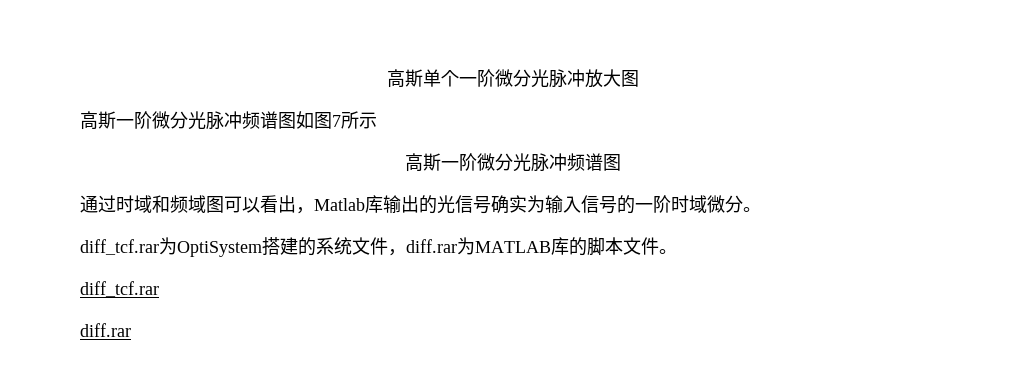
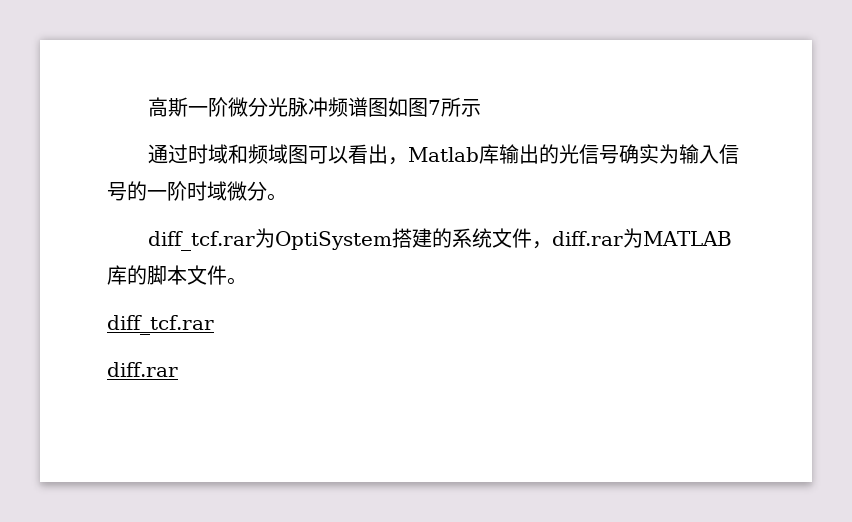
- 高斯单个一阶微分光脉冲放大图
  高斯一阶微分光脉冲频谱图如图7所示
- 高斯一阶微分光脉冲频谱图

